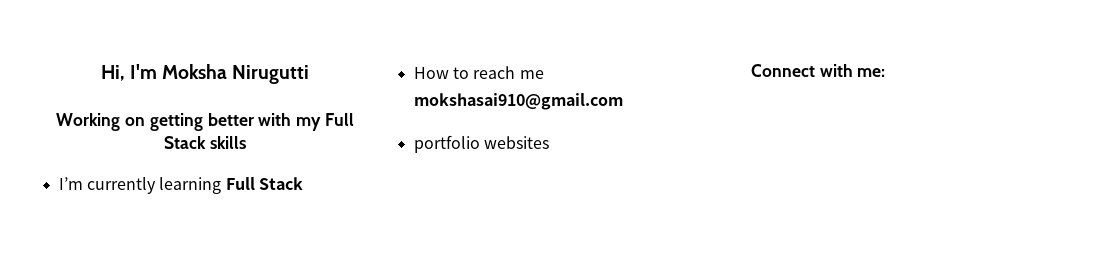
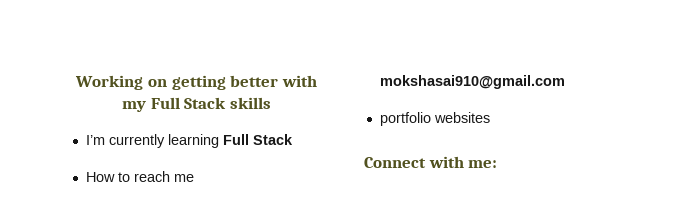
- Hi, I'm Moksha Nirugutti

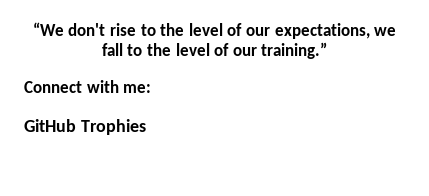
- Working on getting better with my Full Stack skills
- I’m currently learning Full Stack
- How to reach me mokshasai910@gmail.com
- portfolio websites
+ “We don't rise to the level of our expectations, we fall to the level of our training.”
+ GitHub Trophies

